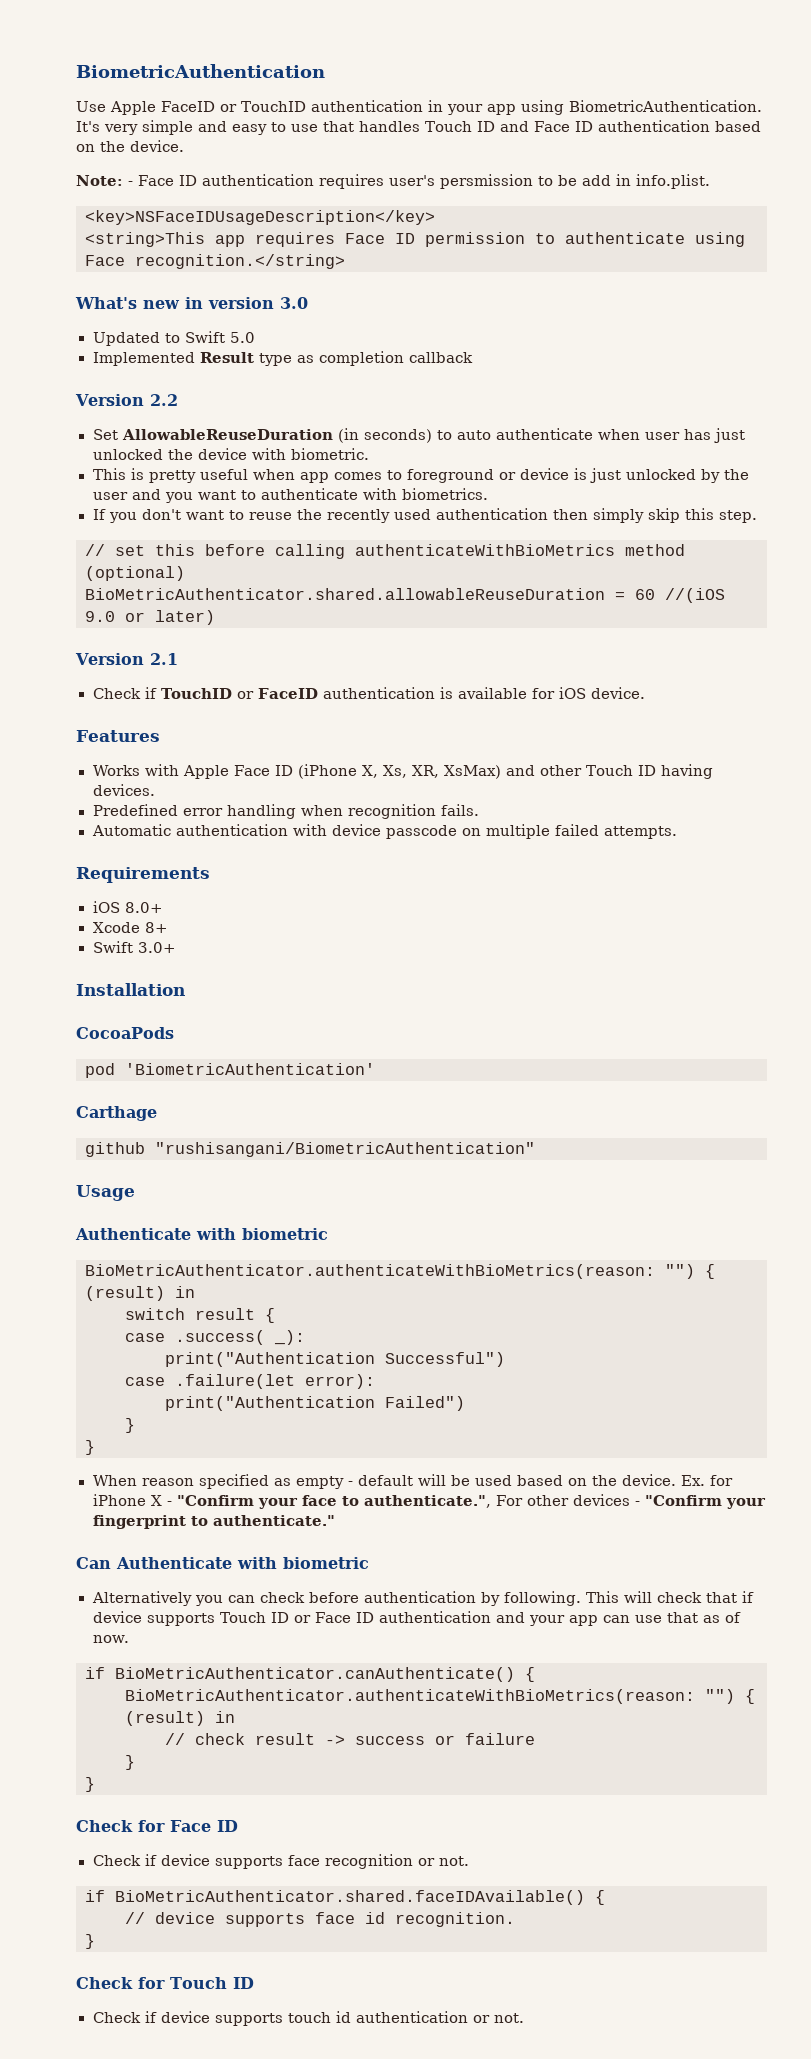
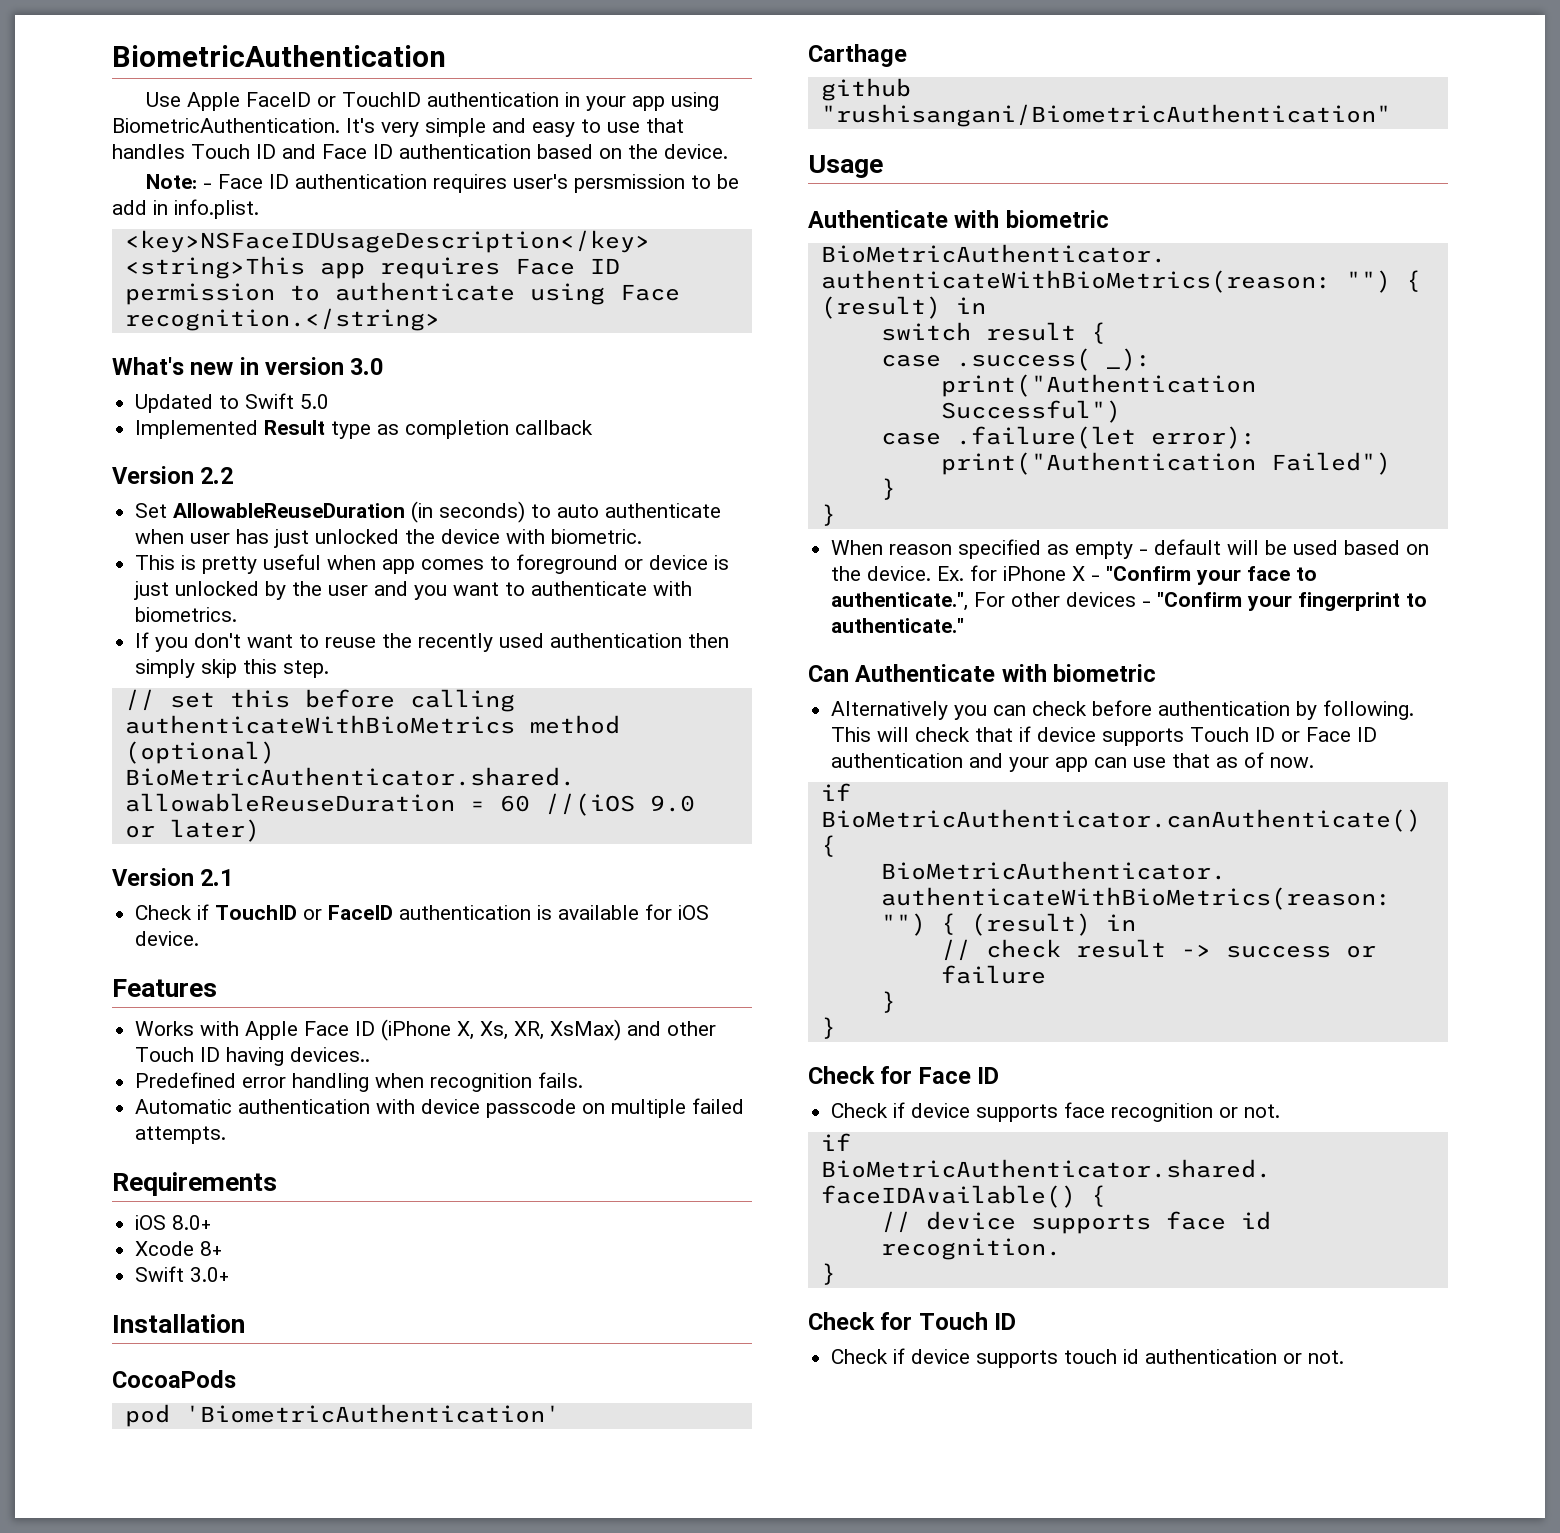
- Works with Apple Face ID (iPhone X, Xs, XR, XsMax) and other Touch ID having devices.
+ Works with Apple Face ID (iPhone X, Xs, XR, XsMax) and other Touch ID having devices..

